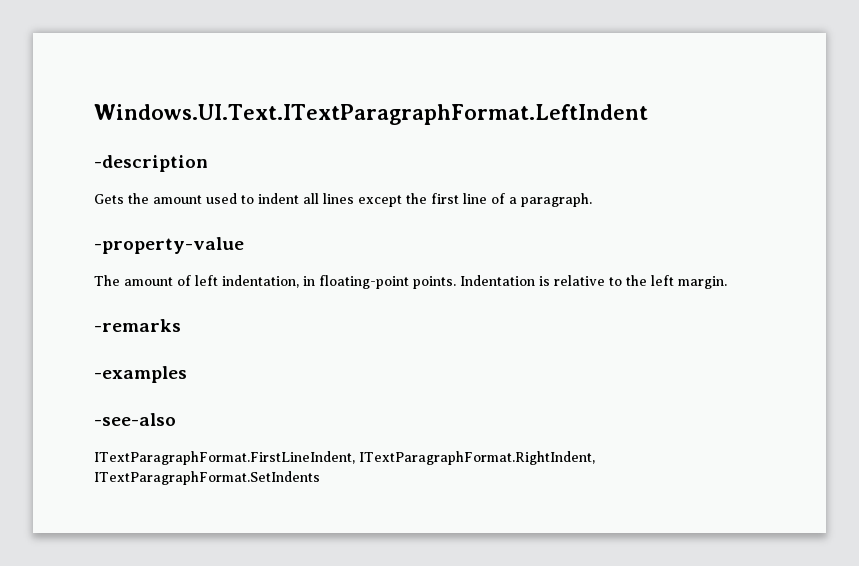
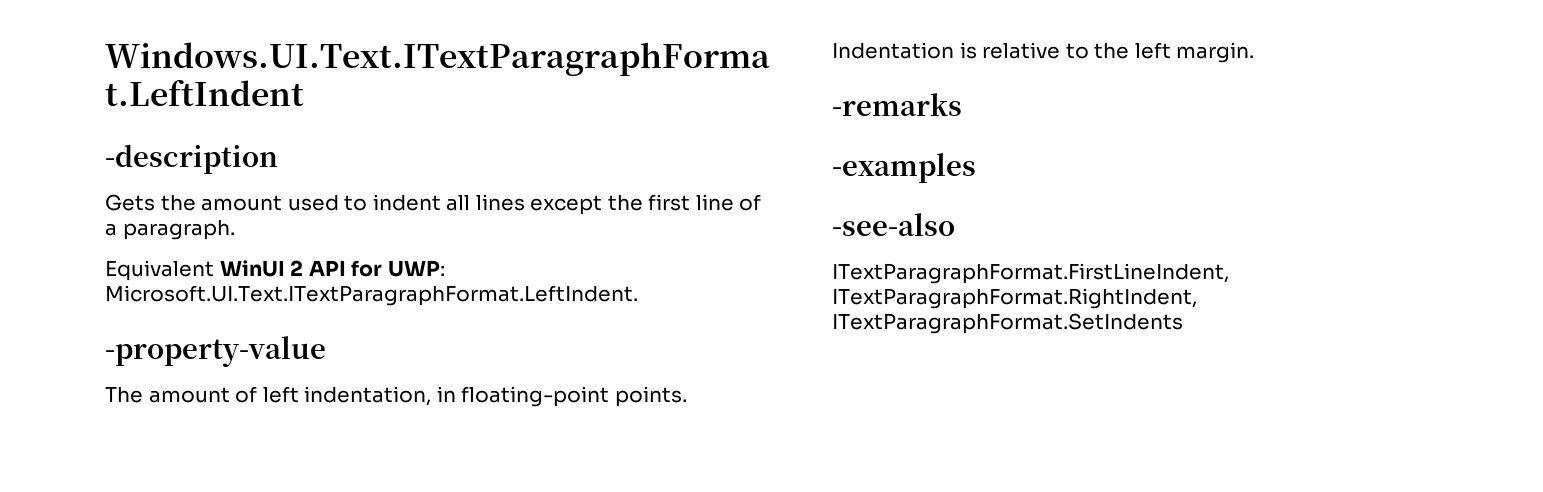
+ Equivalent WinUI 2 API for UWP: Microsoft.UI.Text.ITextParagraphFormat.LeftIndent.

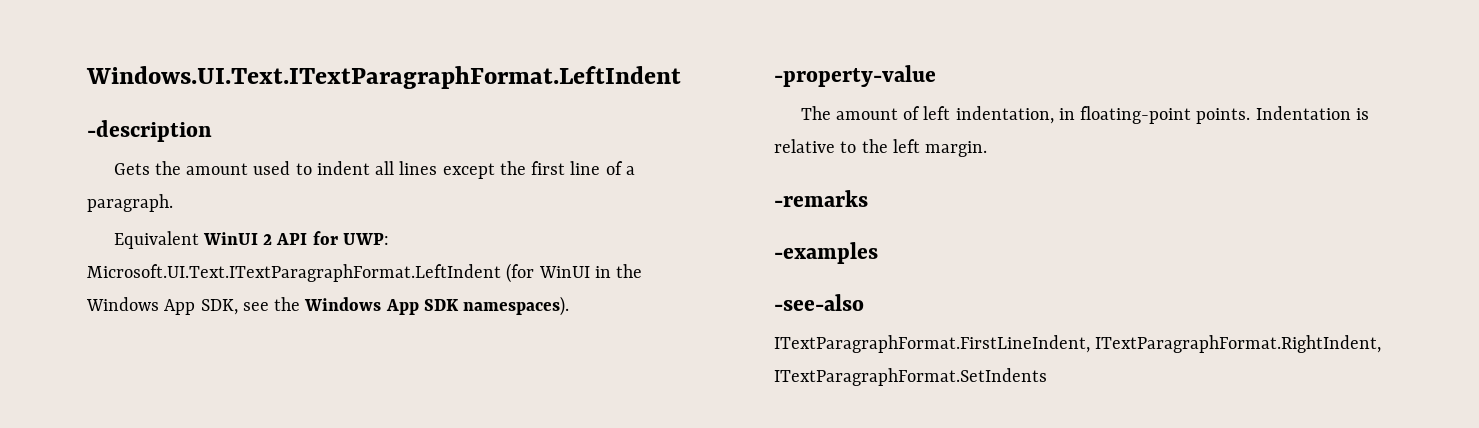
- Equivalent WinUI 2 API for UWP: Microsoft.UI.Text.ITextParagraphFormat.LeftIndent.
+ Equivalent WinUI 2 API for UWP: Microsoft.UI.Text.ITextParagraphFormat.LeftIndent (for WinUI in the Windows App SDK, see the Windows App SDK namespaces).

